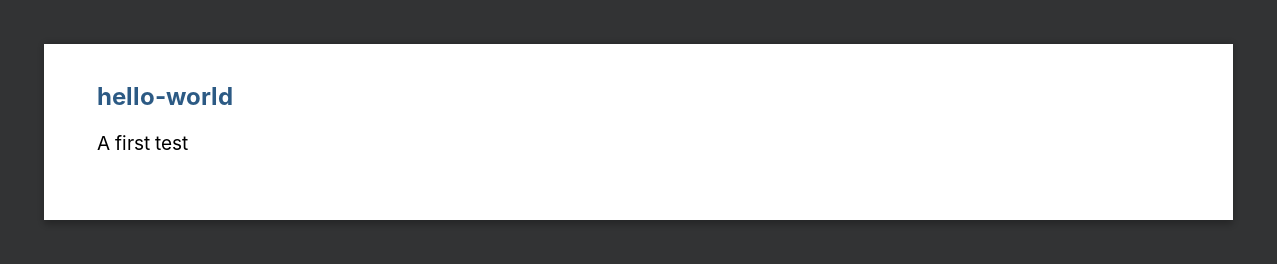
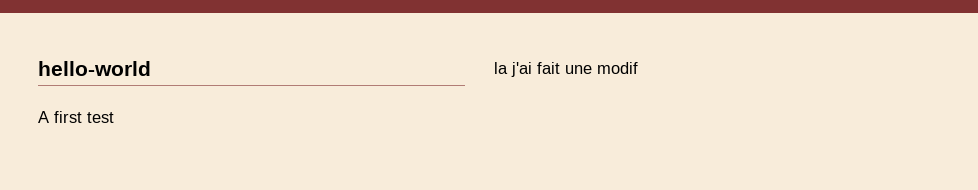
+ la j'ai fait une modif

